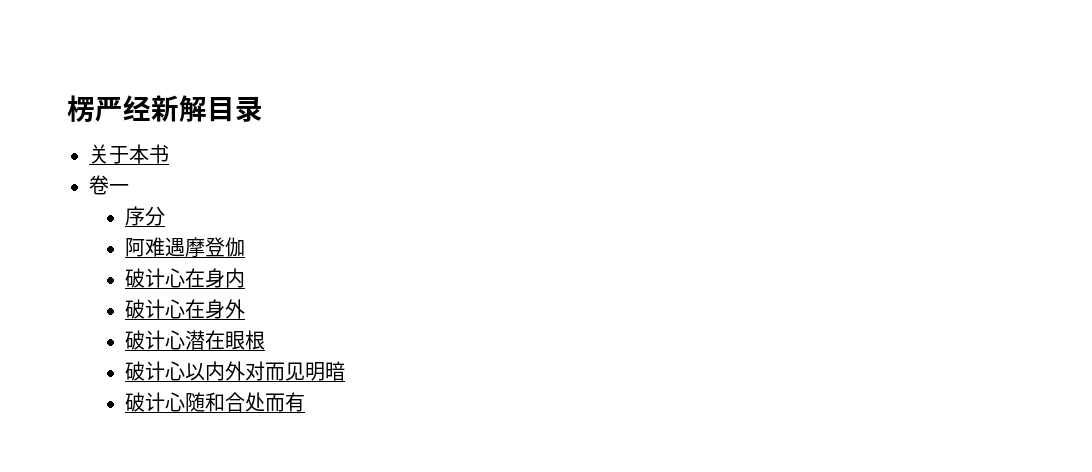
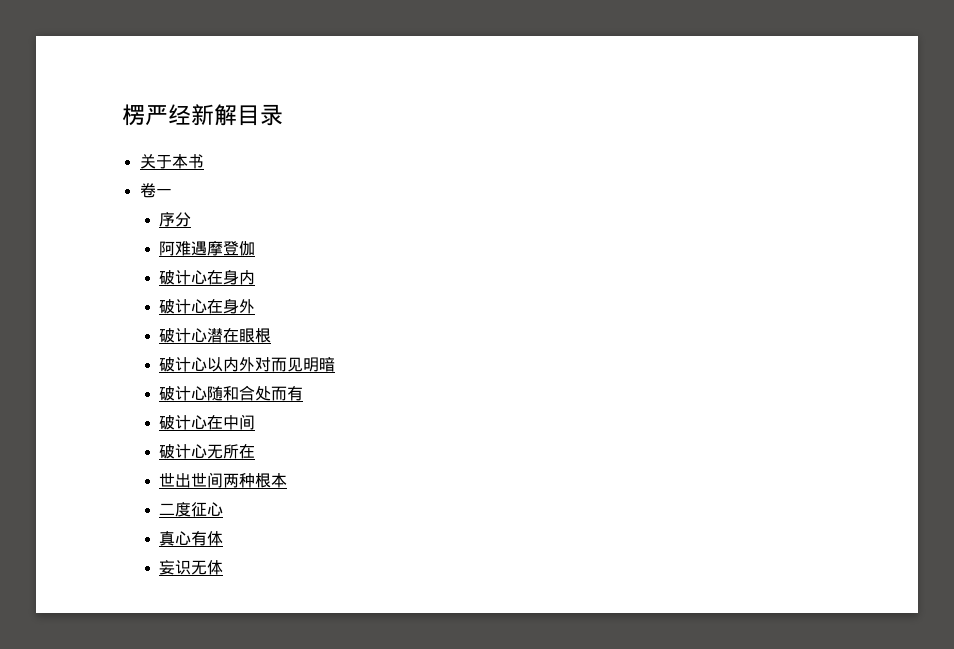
+ 破计心在中间
+ 破计心无所在
+ 世出世间两种根本
+ 二度征心
+ 真心有体
+ 妄识无体

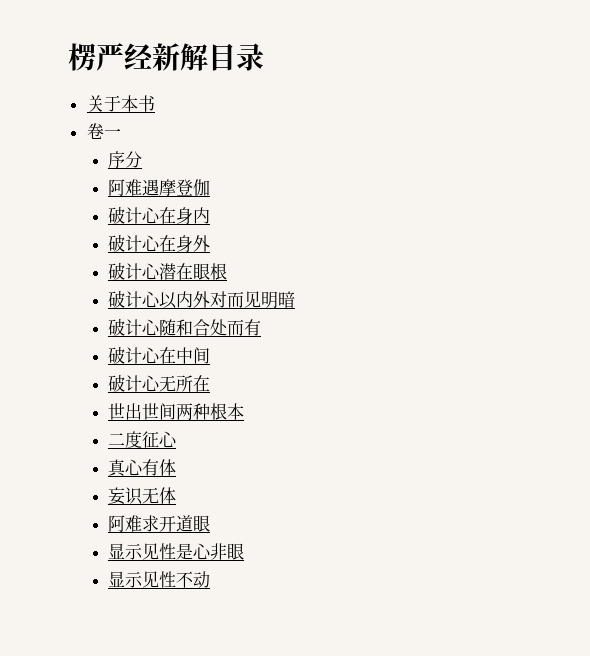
+ 阿难求开道眼
+ 显示见性是心非眼
+ 显示见性不动

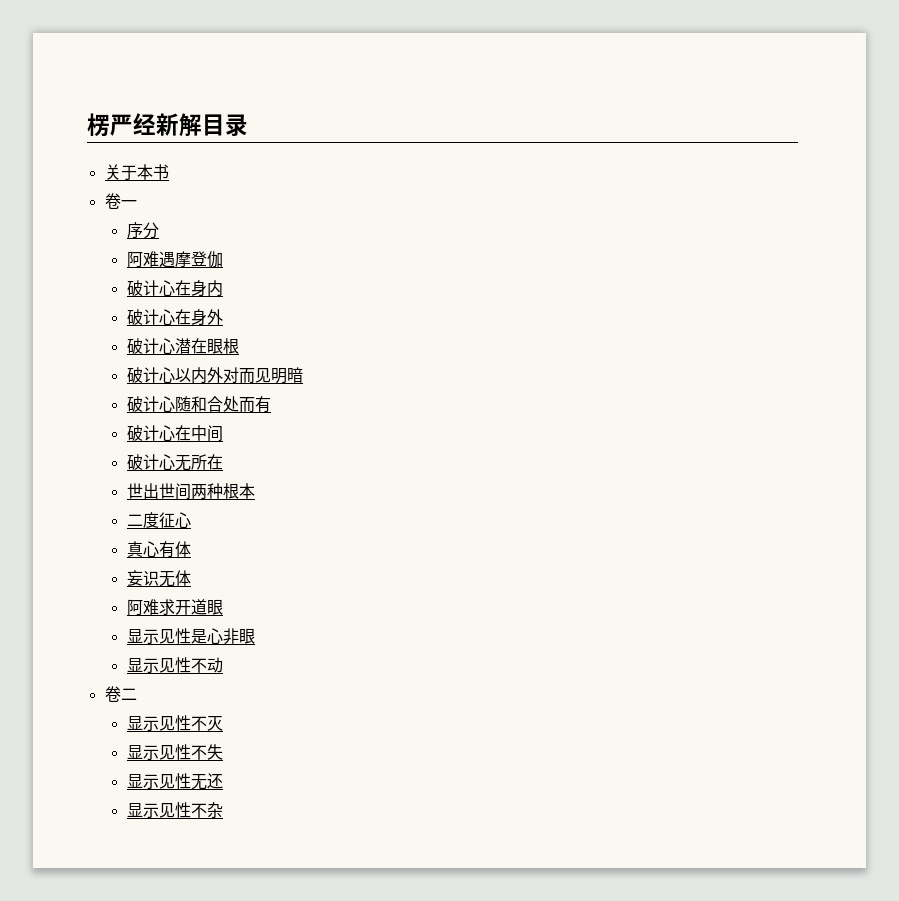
+ 卷二
+ 显示见性不灭
+ 显示见性不失
+ 显示见性无还
+ 显示见性不杂

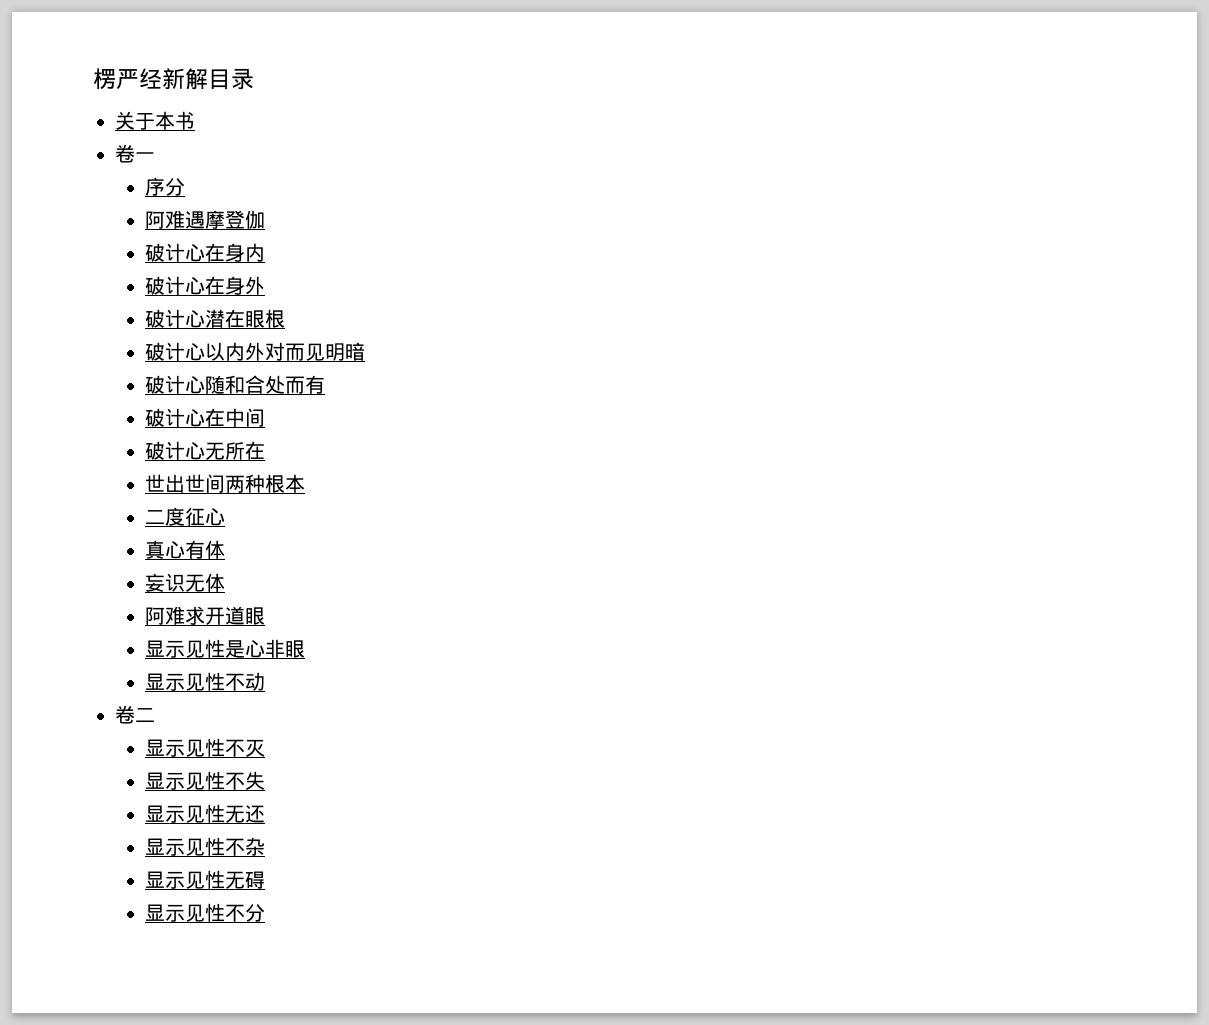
+ 显示见性无碍
+ 显示见性不分

